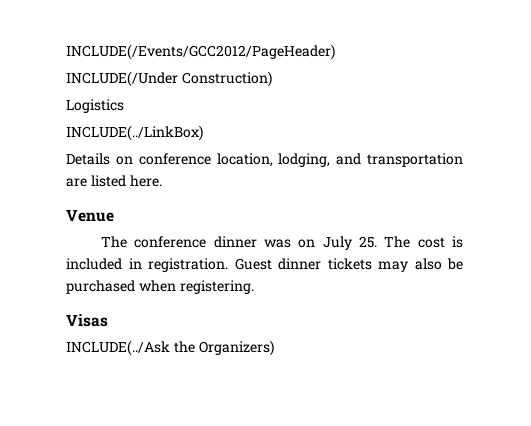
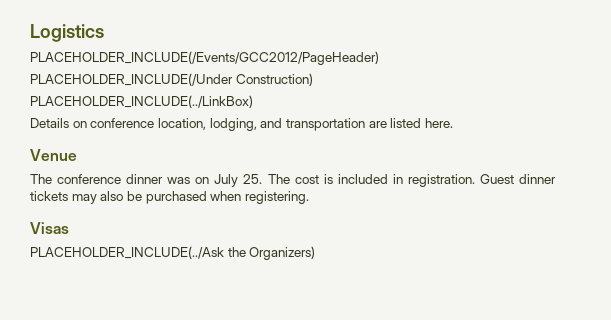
- INCLUDE(/Events/GCC2012/PageHeader)
- INCLUDE(/Under Construction)
+ Logistics
+ PLACEHOLDER_INCLUDE(/Events/GCC2012/PageHeader)
+ PLACEHOLDER_INCLUDE(/Under Construction)
- Logistics
- INCLUDE(../LinkBox)
+ PLACEHOLDER_INCLUDE(../LinkBox)
- INCLUDE(../Ask the Organizers)
+ PLACEHOLDER_INCLUDE(../Ask the Organizers)

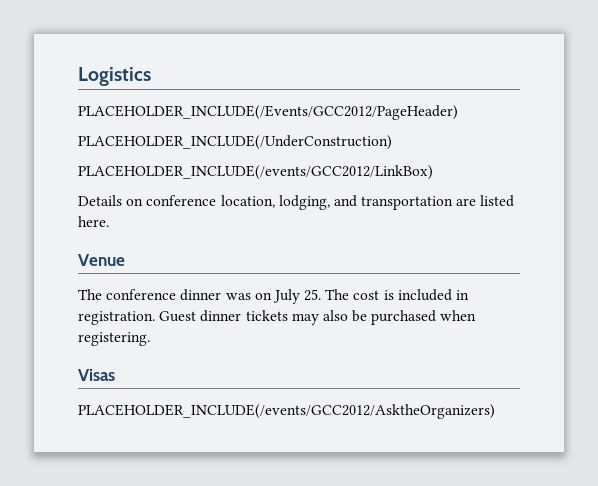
- PLACEHOLDER_INCLUDE(/Under Construction)
- PLACEHOLDER_INCLUDE(../LinkBox)
+ PLACEHOLDER_INCLUDE(/UnderConstruction)
+ PLACEHOLDER_INCLUDE(/events/GCC2012/LinkBox)
- PLACEHOLDER_INCLUDE(../Ask the Organizers)
+ PLACEHOLDER_INCLUDE(/events/GCC2012/AsktheOrganizers)

